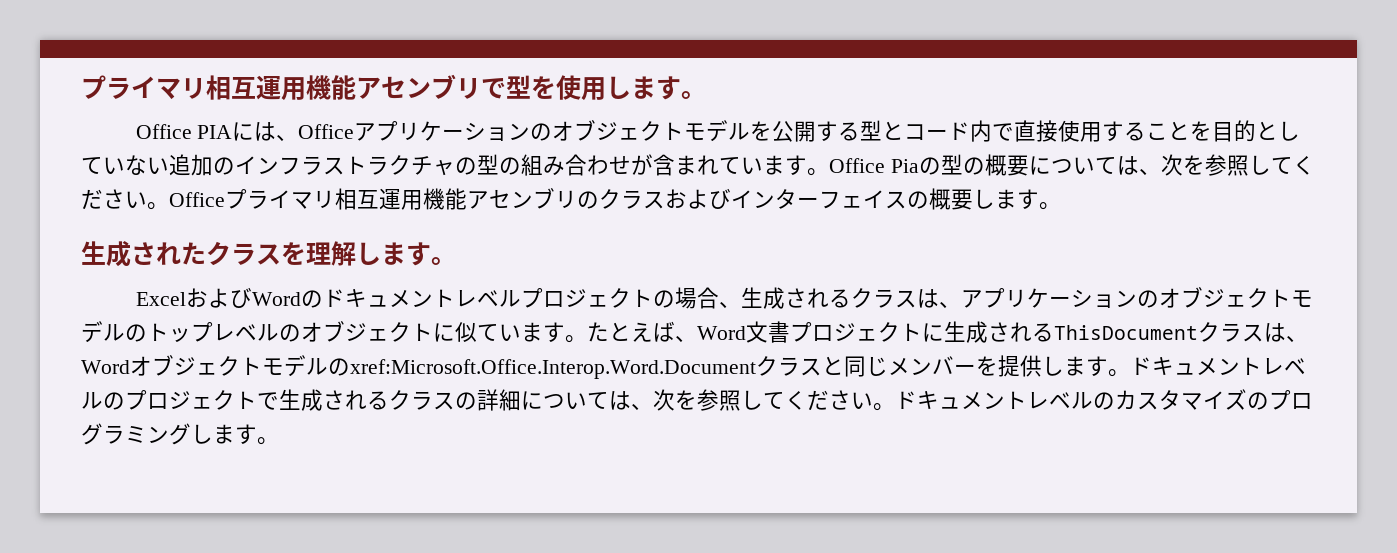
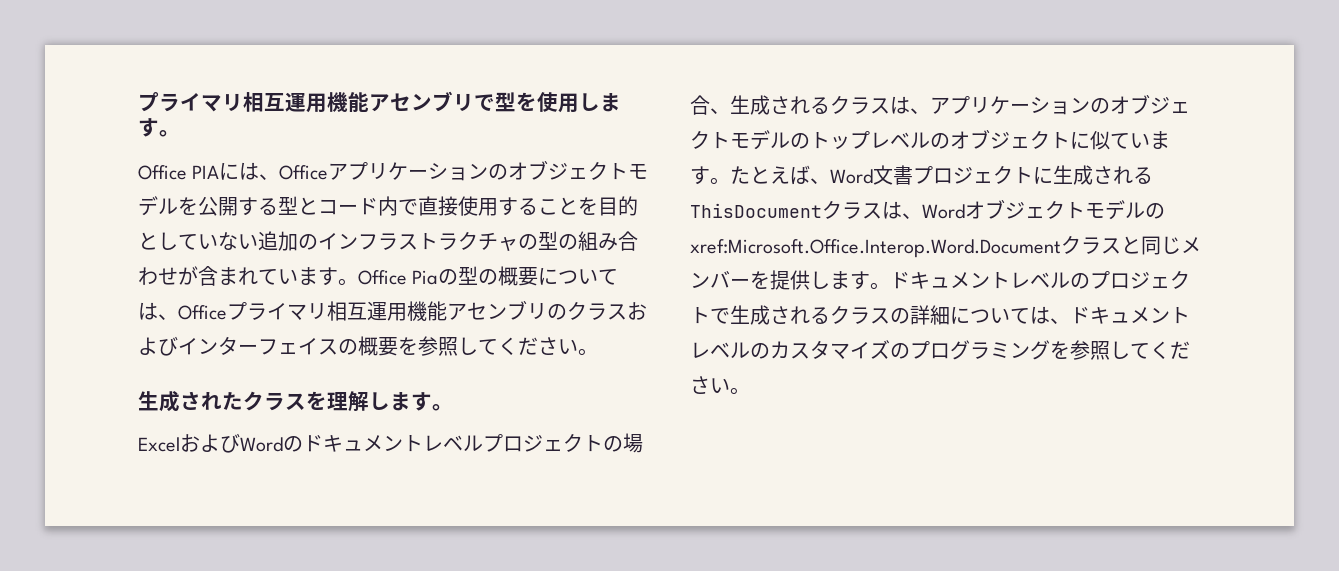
- Office Piaの型の概要については、次を参照してください。Officeプライマリ相互運用機能アセンブリのクラスおよびインターフェイスの概要します。
+ Office Piaの型の概要については、Officeプライマリ相互運用機能アセンブリのクラスおよびインターフェイスの概要を参照してください。
- ドキュメントレベルのプロジェクトで生成されるクラスの詳細については、次を参照してください。ドキュメントレベルのカスタマイズのプログラミングします。
+ ドキュメントレベルのプロジェクトで生成されるクラスの詳細については、ドキュメントレベルのカスタマイズのプログラミングを参照してください。

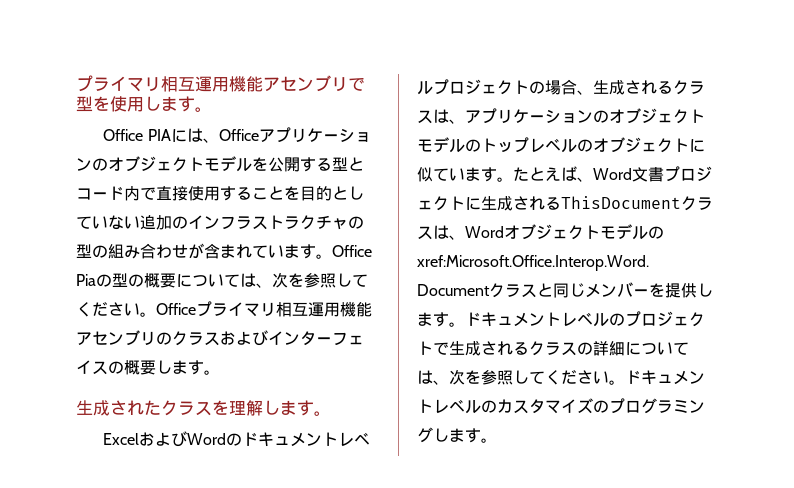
- Office Piaの型の概要については、Officeプライマリ相互運用機能アセンブリのクラスおよびインターフェイスの概要を参照してください。
+ Office Piaの型の概要については、次を参照してください。Officeプライマリ相互運用機能アセンブリのクラスおよびインターフェイスの概要します。
- ドキュメントレベルのプロジェクトで生成されるクラスの詳細については、ドキュメントレベルのカスタマイズのプログラミングを参照してください。
+ ドキュメントレベルのプロジェクトで生成されるクラスの詳細については、次を参照してください。ドキュメントレベルのカスタマイズのプログラミングします。

